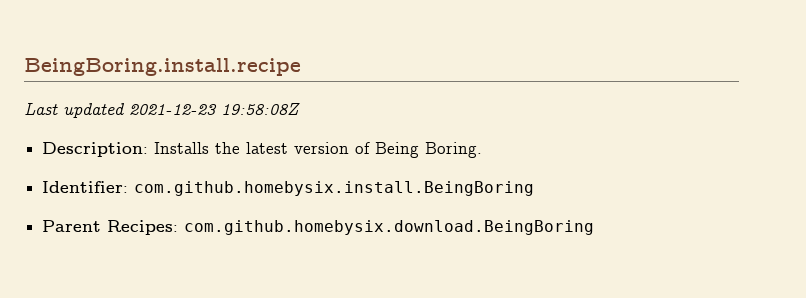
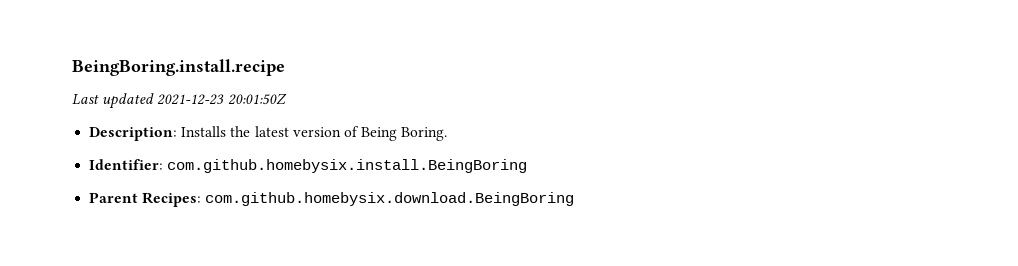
- Last updated 2021-12-23 19:58:08Z
+ Last updated 2021-12-23 20:01:50Z

